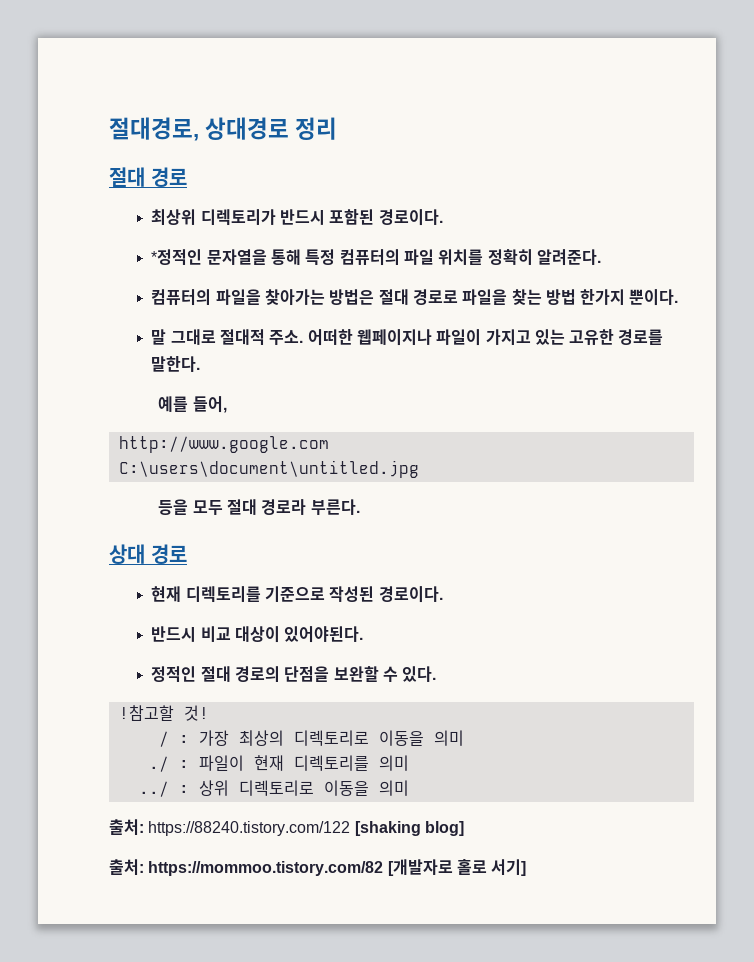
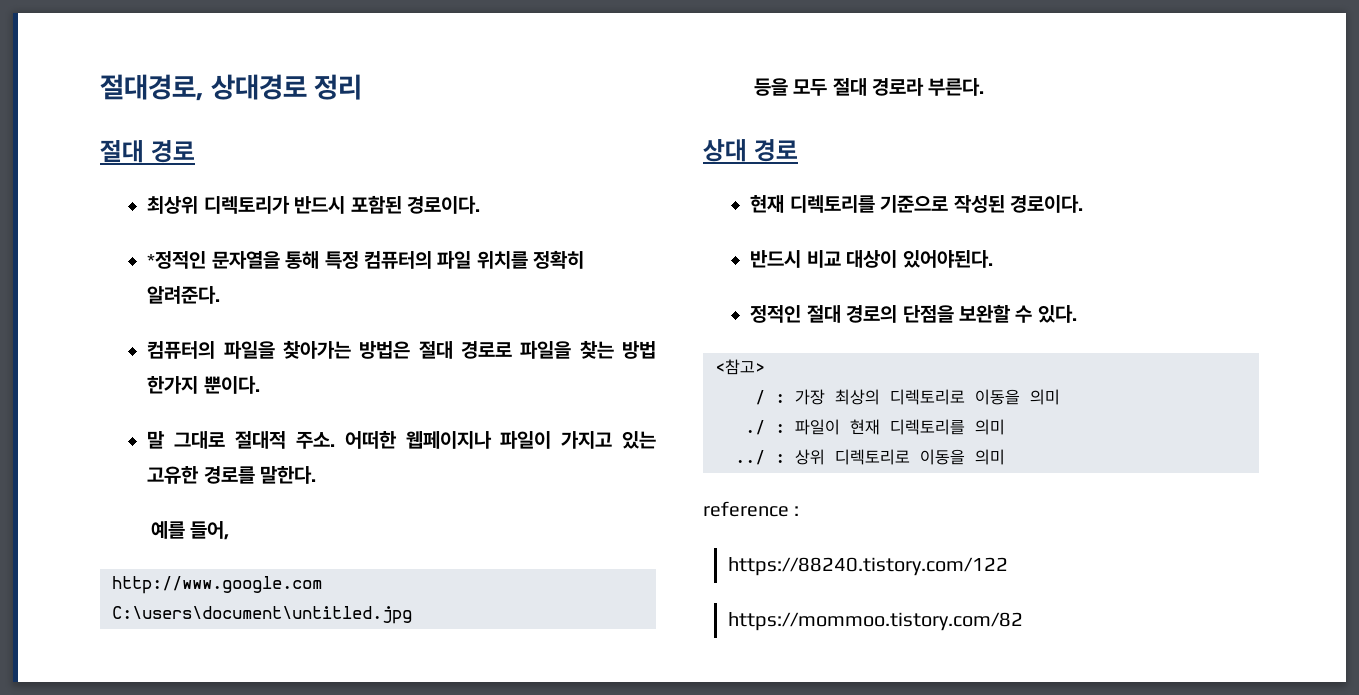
- !참고할 것!
+ <참고>
- 출처: https://88240.tistory.com/122 [shaking blog]
- 출처: https://mommoo.tistory.com/82 [개발자로 홀로 서기]
+ reference :
+ https://88240.tistory.com/122
+ https://mommoo.tistory.com/82

